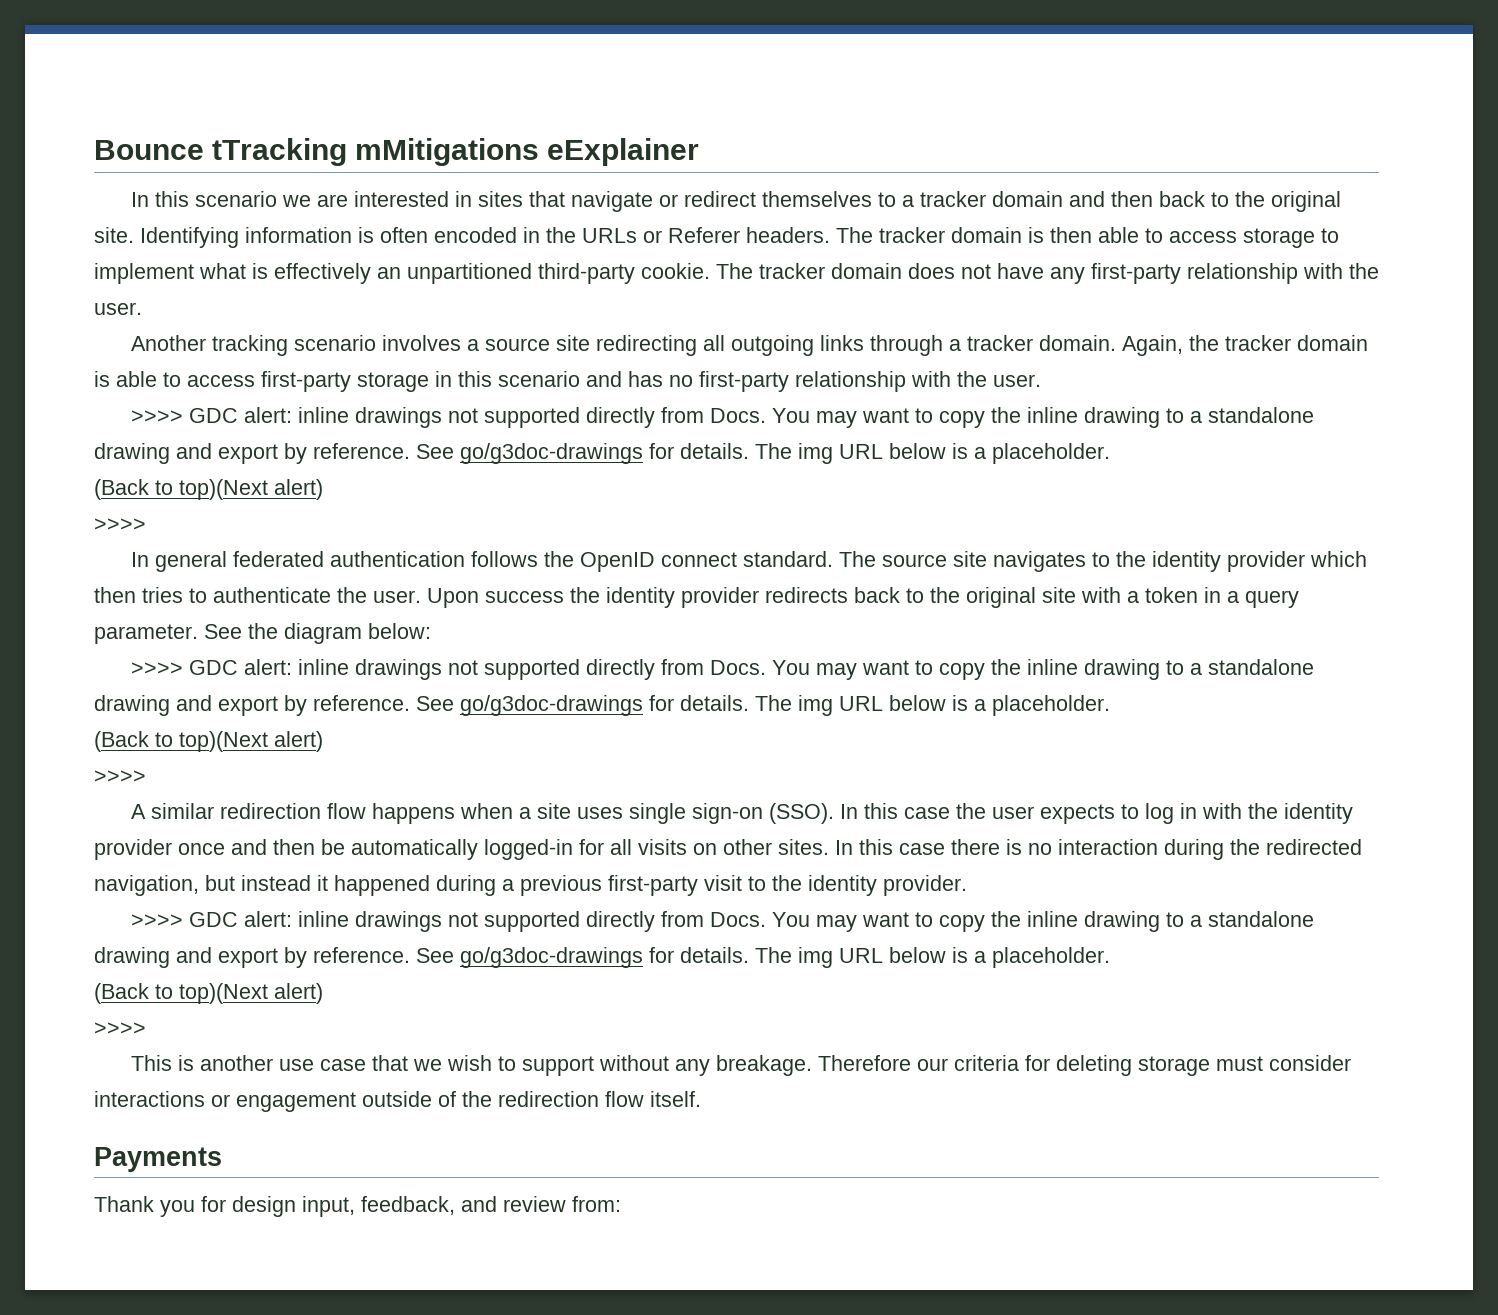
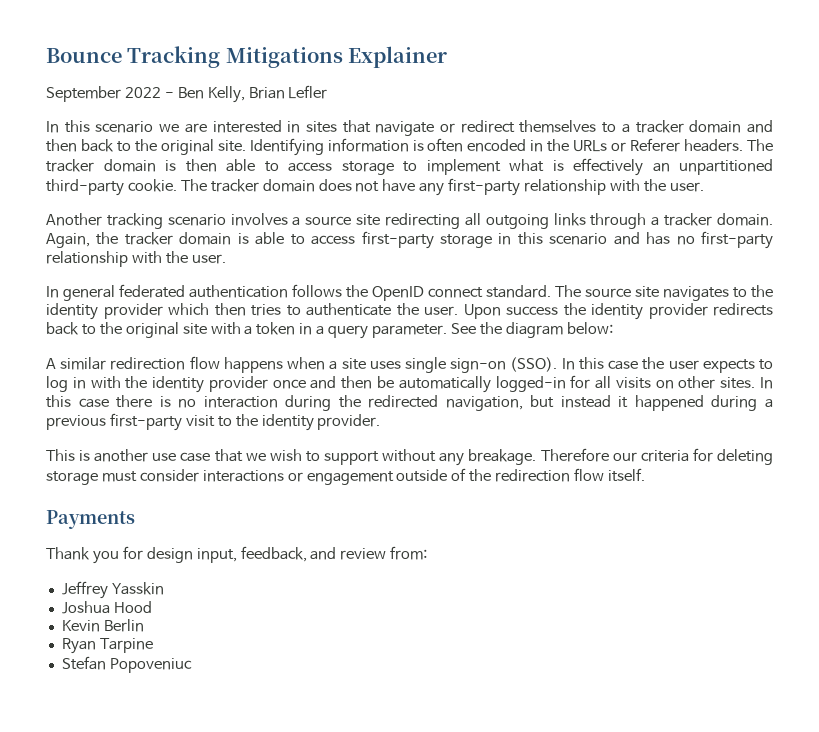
- Bounce tTracking mMitigations eExplainer
+ Bounce Tracking Mitigations Explainer
+ September 2022 - Ben Kelly, Brian Lefler
  Again, the tracker domain is able to access first-party storage in this scenario and has no first-party relationship with the user.
- >>>> GDC alert: inline drawings not supported directly from Docs. You may want to copy the inline drawing to a standalone drawing and export by reference. See go/g3doc-drawings for details. The img URL below is a placeholder.
- (Back to top)(Next alert)
- >>>>
  See the diagram below:
- >>>> GDC alert: inline drawings not supported directly from Docs. You may want to copy the inline drawing to a standalone drawing and export by reference. See go/g3doc-drawings for details. The img URL below is a placeholder.
- (Back to top)(Next alert)
- >>>>
  In this case there is no interaction during the redirected navigation, but instead it happened during a previous first-party visit to the identity provider.
- >>>> GDC alert: inline drawings not supported directly from Docs. You may want to copy the inline drawing to a standalone drawing and export by reference. See go/g3doc-drawings for details. The img URL below is a placeholder.
- (Back to top)(Next alert)
- >>>>
+ Jeffrey Yasskin
+ Joshua Hood
+ Kevin Berlin
+ Ryan Tarpine
+ Stefan Popoveniuc

